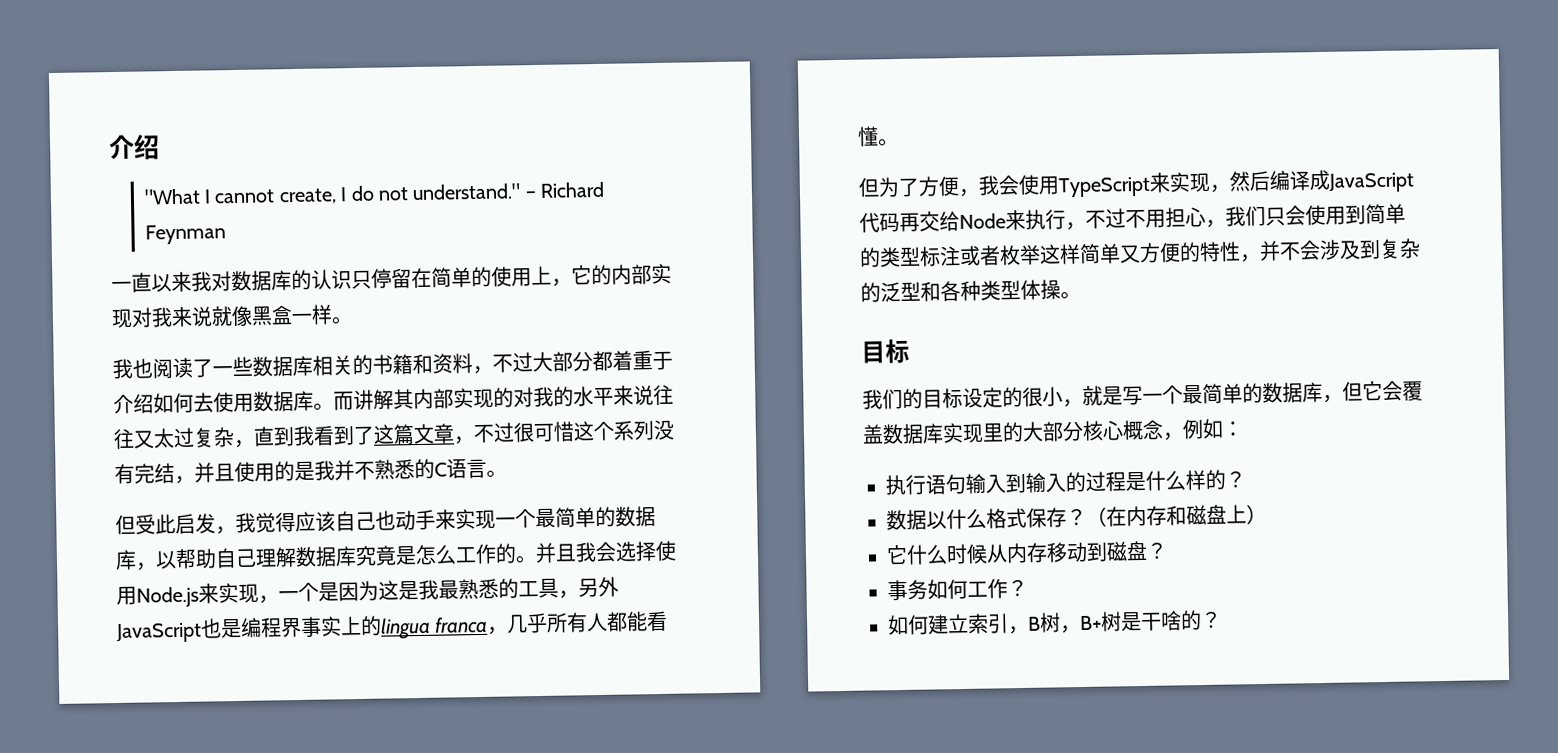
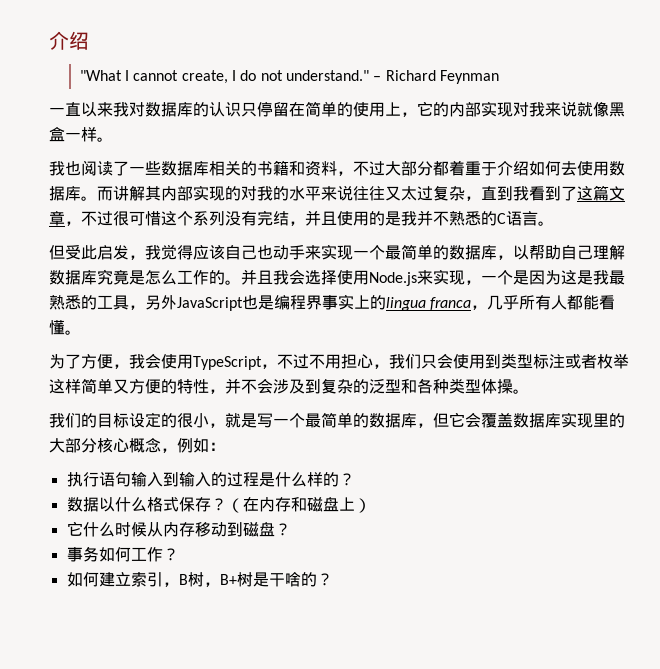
- 但为了方便，我会使用TypeScript来实现，然后编译成JavaScript代码再交给Node来执行，不过不用担心，我们只会使用到简单的类型标注或者枚举这样简单又方便的特性，并不会涉及到复杂的泛型和各种类型体操。
- 目标
+ 为了方便，我会使用TypeScript，不过不用担心，我们只会使用到类型标注或者枚举这样简单又方便的特性，并不会涉及到复杂的泛型和各种类型体操。

